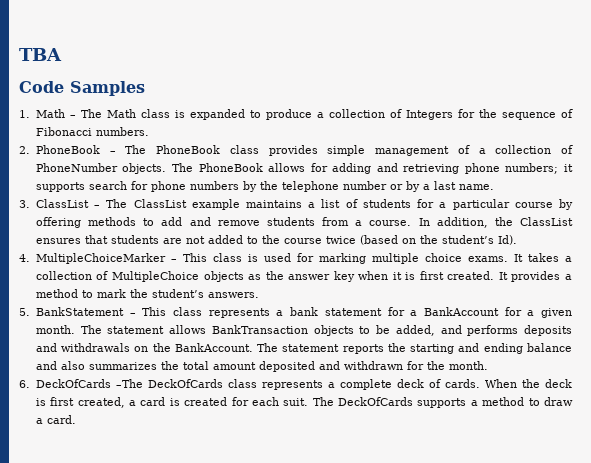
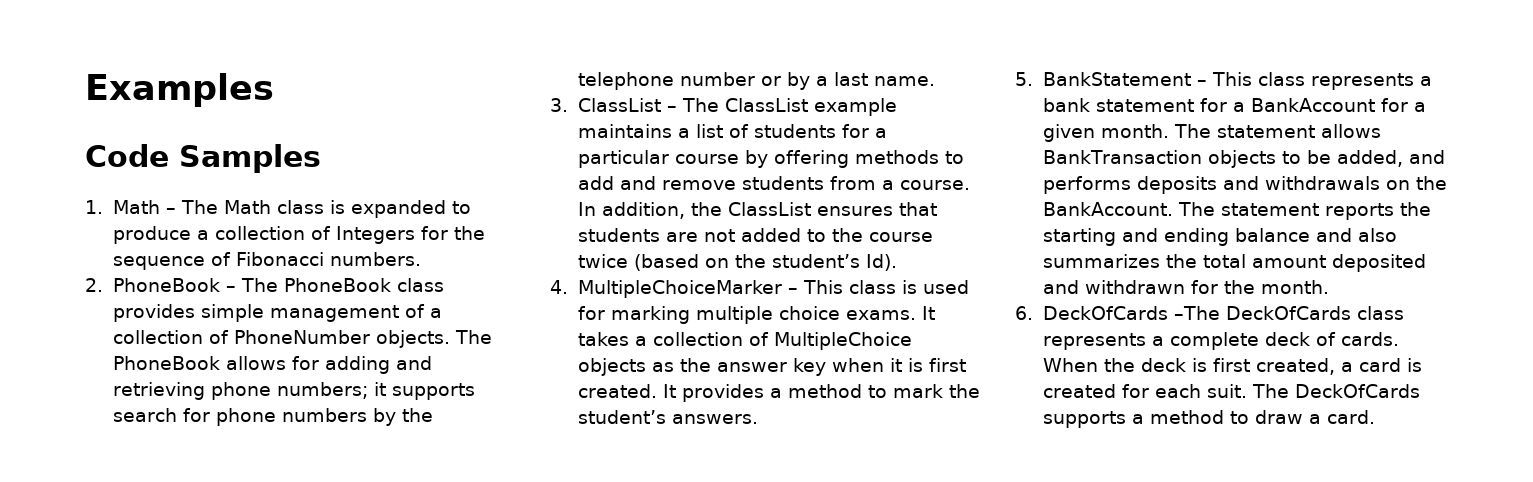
- TBA
+ Examples

